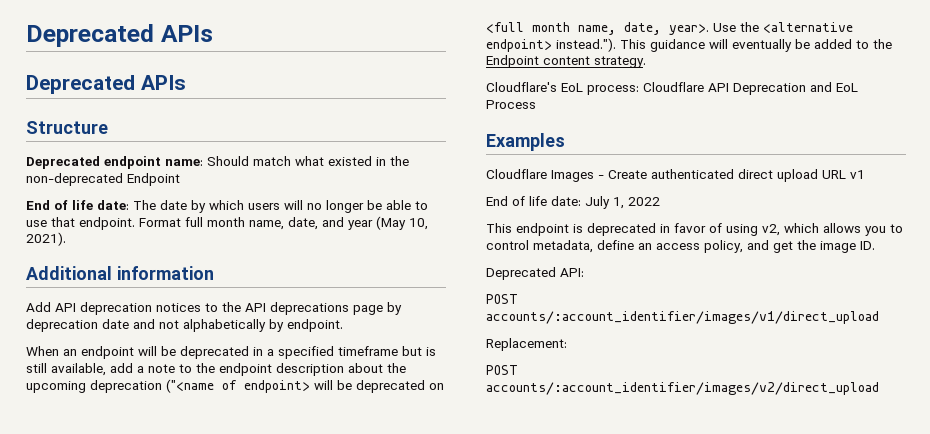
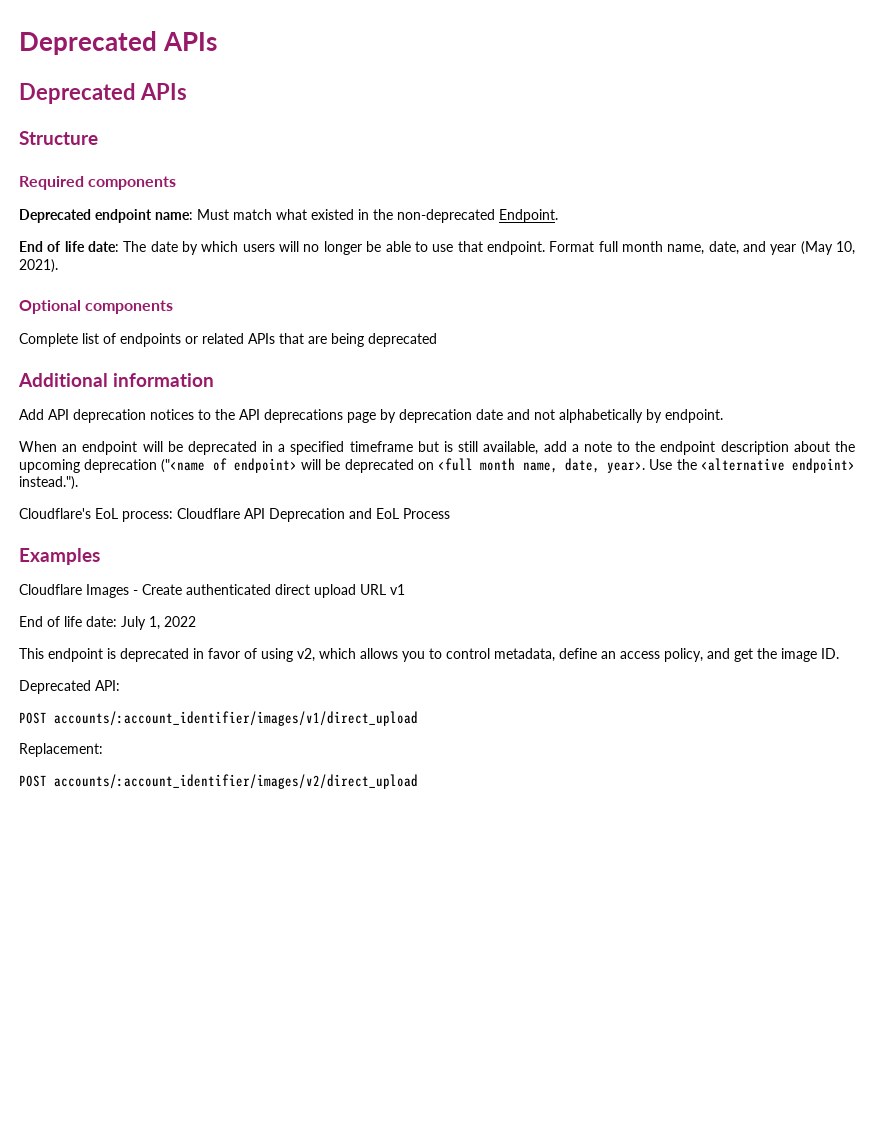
+ Required components
- Deprecated endpoint name: Should match what existed in the non-deprecated Endpoint
+ Deprecated endpoint name: Must match what existed in the non-deprecated Endpoint.
+ Optional components
+ Complete list of endpoints or related APIs that are being deprecated
- Use the <alternative endpoint> instead."). This guidance will eventually be added to the Endpoint content strategy.
+ Use the <alternative endpoint> instead.").

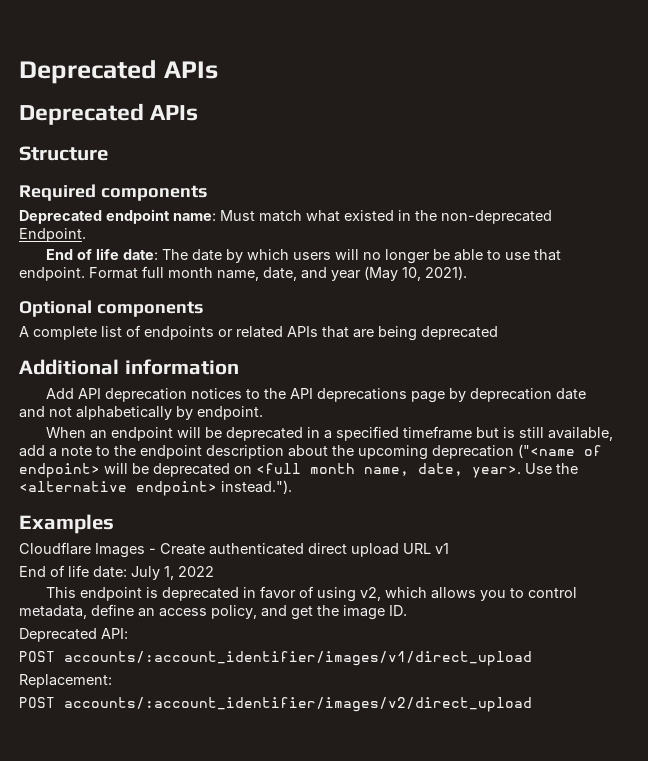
- Complete list of endpoints or related APIs that are being deprecated
+ A complete list of endpoints or related APIs that are being deprecated
- Cloudflare's EoL process: Cloudflare API Deprecation and EoL Process

